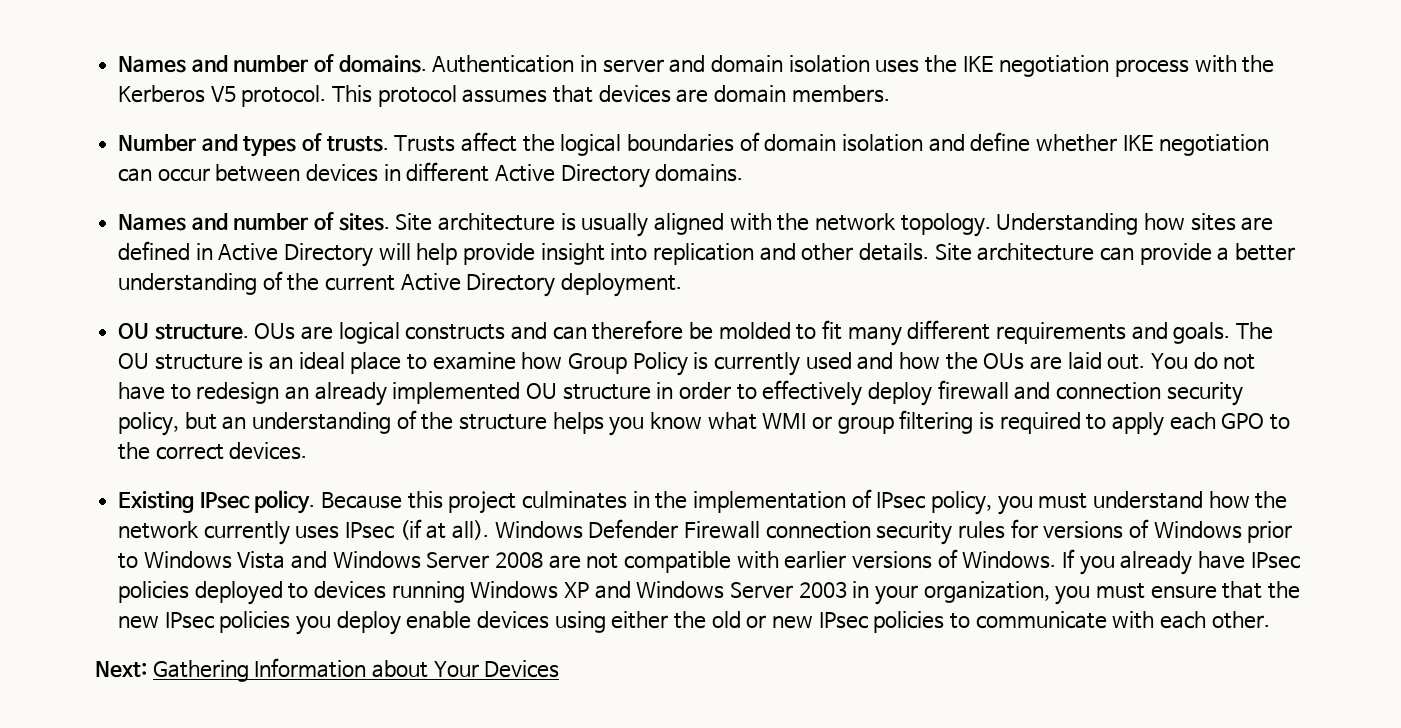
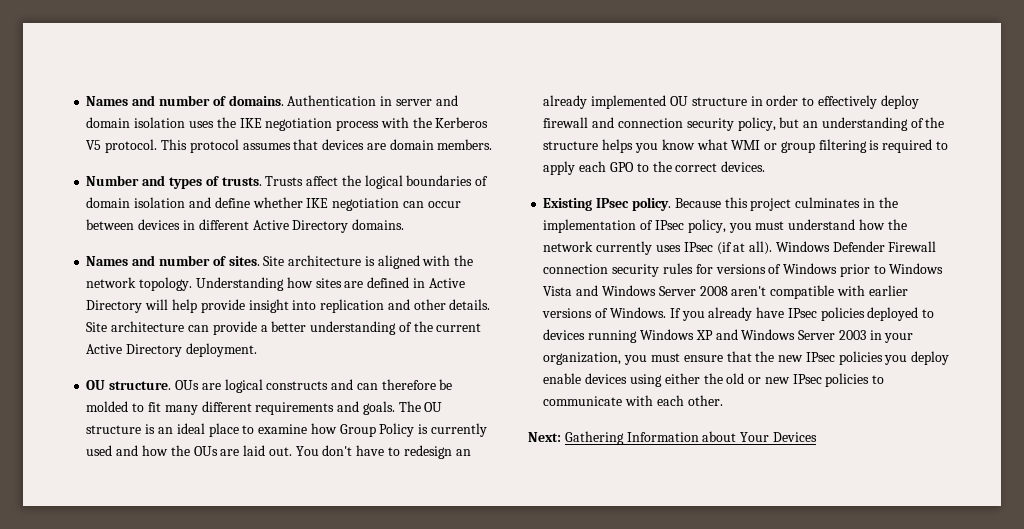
- Site architecture is usually aligned with the network topology.
+ Site architecture is aligned with the network topology.
- You do not have to redesign an already implemented OU structure in order to effectively deploy firewall and connection security policy, but an understanding of the structure helps you know what WMI or group filtering is required to apply each GPO to the correct devices.
+ You don't have to redesign an already implemented OU structure in order to effectively deploy firewall and connection security policy, but an understanding of the structure helps you know what WMI or group filtering is required to apply each GPO to the correct devices.
- Windows Defender Firewall connection security rules for versions of Windows prior to Windows Vista and Windows Server 2008 are not compatible with earlier versions of Windows.
+ Windows Defender Firewall connection security rules for versions of Windows prior to Windows Vista and Windows Server 2008 aren't compatible with earlier versions of Windows.

